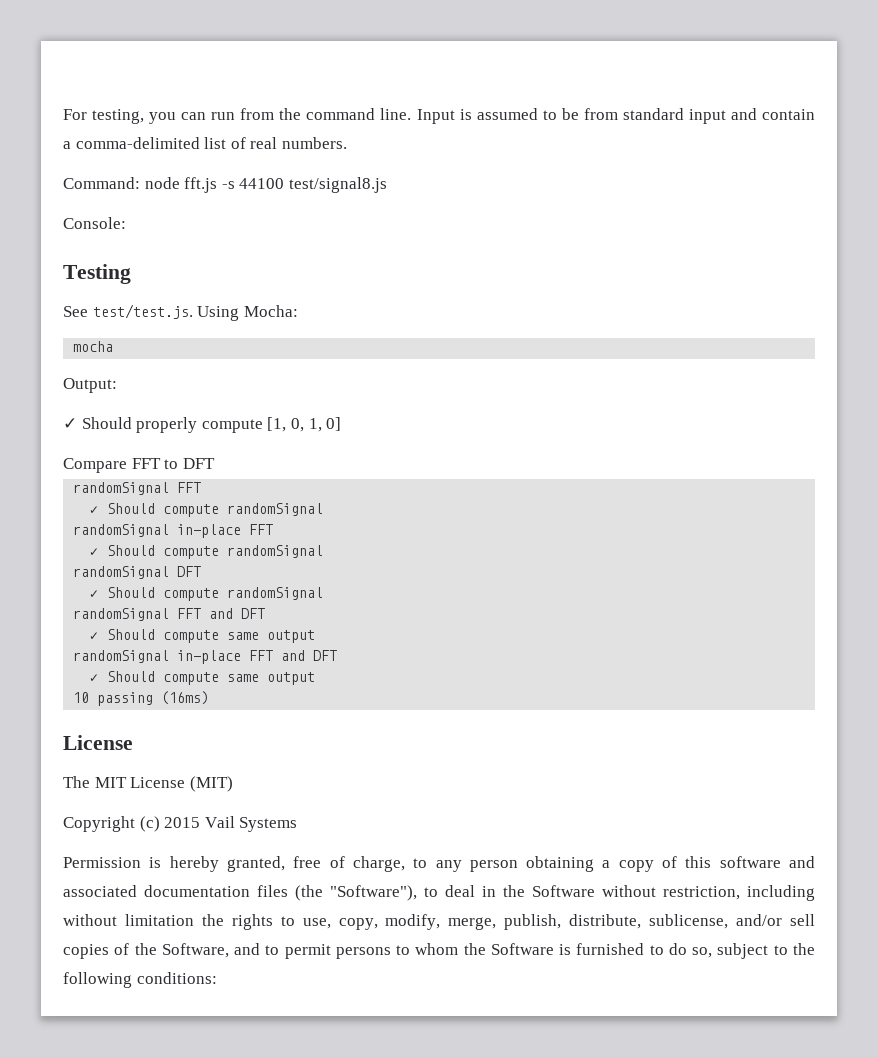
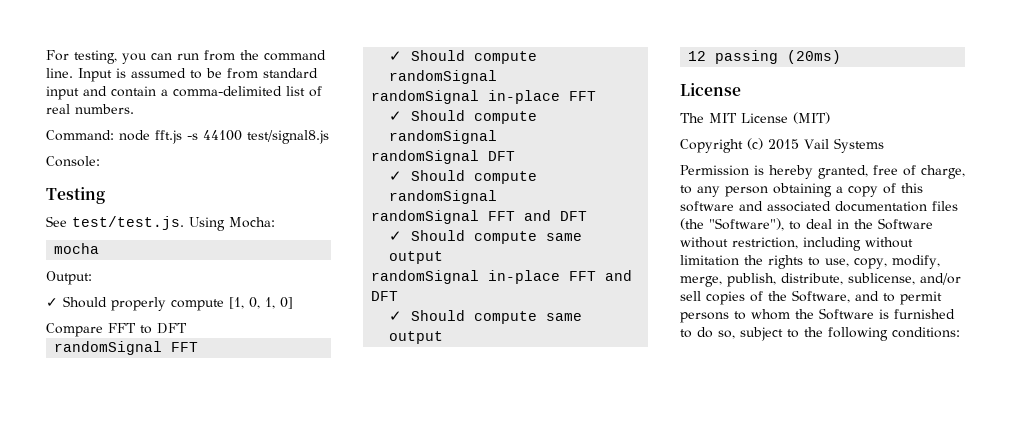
- 10 passing (16ms)
+ 12 passing (20ms)

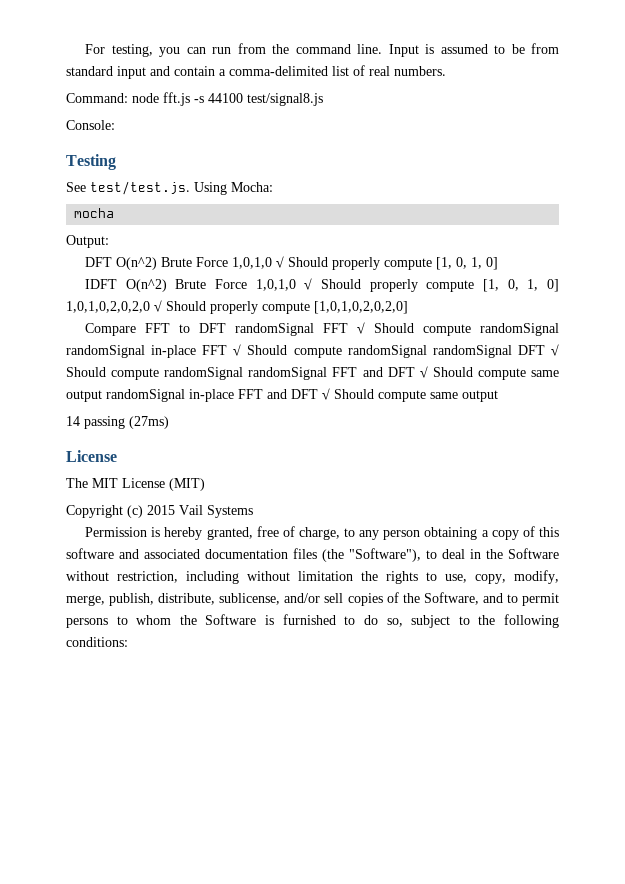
- ✓ Should properly compute [1, 0, 1, 0]
+ DFT O(n^2) Brute Force 1,0,1,0 √ Should properly compute [1, 0, 1, 0]
+ IDFT O(n^2) Brute Force 1,0,1,0 √ Should properly compute [1, 0, 1, 0] 1,0,1,0,2,0,2,0 √ Should properly compute [1,0,1,0,2,0,2,0]
- Compare FFT to DFT
- randomSignal FFT
- ✓ Should compute randomSignal
- randomSignal in-place FFT
- ✓ Should compute randomSignal
- randomSignal DFT
- ✓ Should compute randomSignal
- randomSignal FFT and DFT
- ✓ Should compute same output
- randomSignal in-place FFT and DFT
- ✓ Should compute same output
- 12 passing (20ms)
+ Compare FFT to DFT randomSignal FFT √ Should compute randomSignal randomSignal in-place FFT √ Should compute randomSignal randomSignal DFT √ Should compute randomSignal randomSignal FFT and DFT √ Should compute same output randomSignal in-place FFT and DFT √ Should compute same output
+ 14 passing (27ms)

